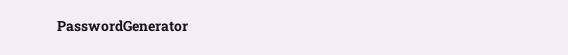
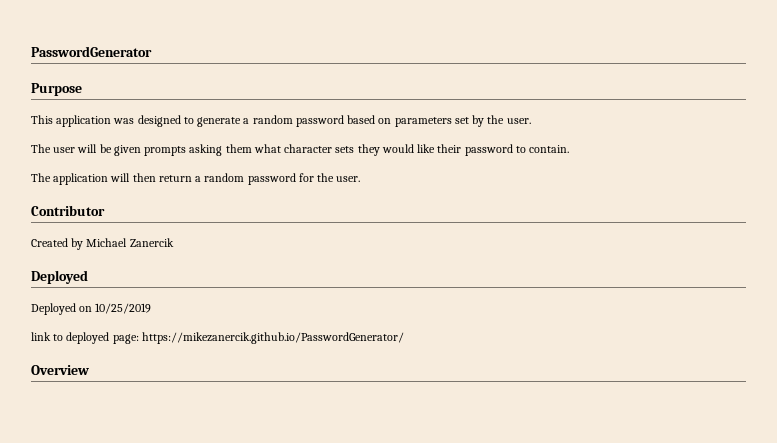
+ Purpose
+ This application was designed to generate a random password based on parameters set by the user.
+ The user will be given prompts asking them what character sets they would like their password to contain.
+ The application will then return a random password for the user.
+ Contributor
+ Created by Michael Zanercik
+ Deployed
+ Deployed on 10/25/2019
+ link to deployed page: https://mikezanercik.github.io/PasswordGenerator/
+ Overview

